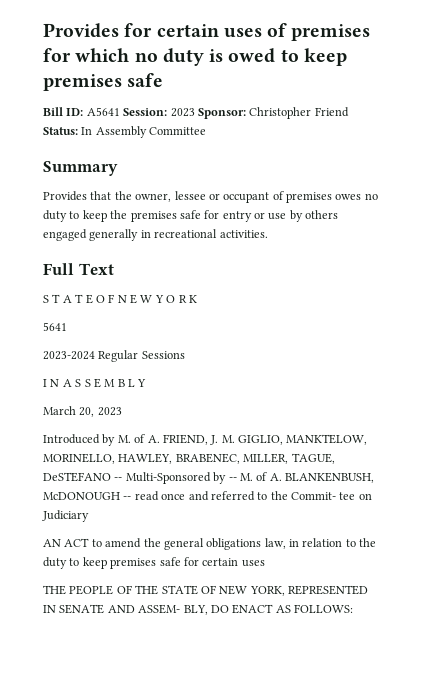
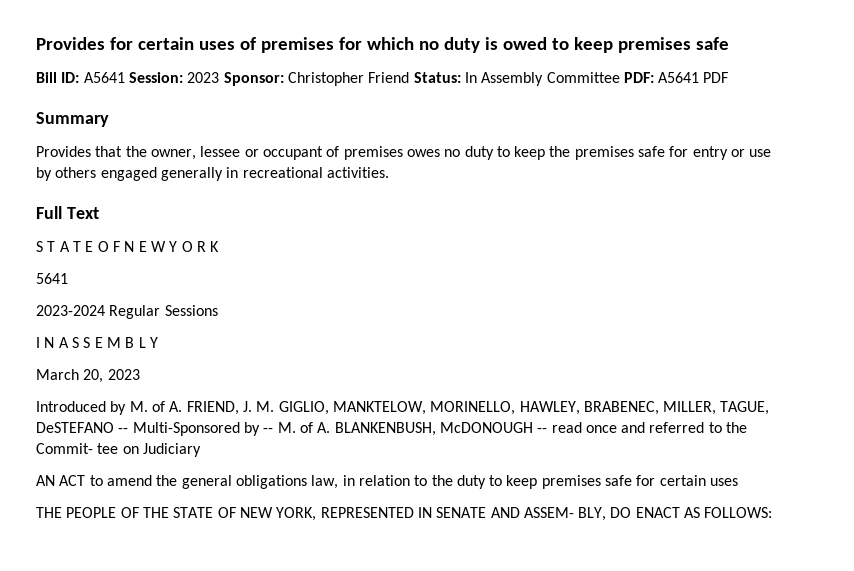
- Bill ID: A5641 Session: 2023 Sponsor: Christopher Friend Status: In Assembly Committee
+ Bill ID: A5641 Session: 2023 Sponsor: Christopher Friend Status: In Assembly Committee PDF: A5641 PDF

